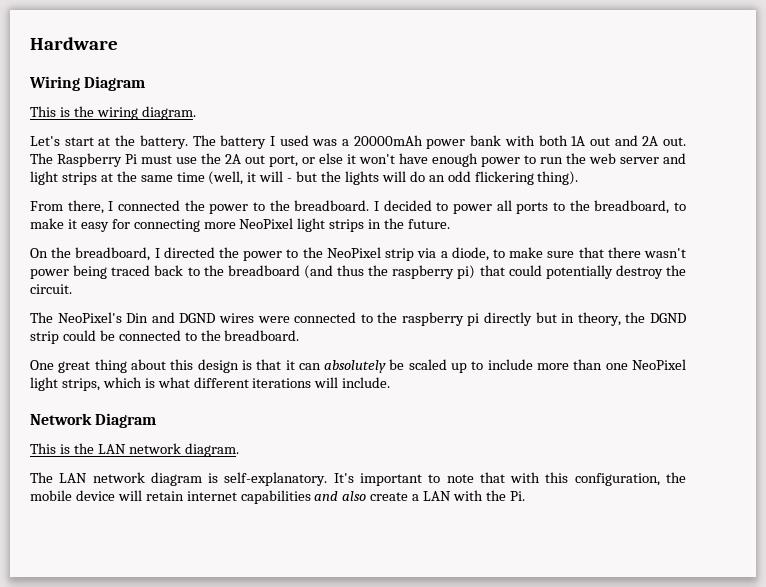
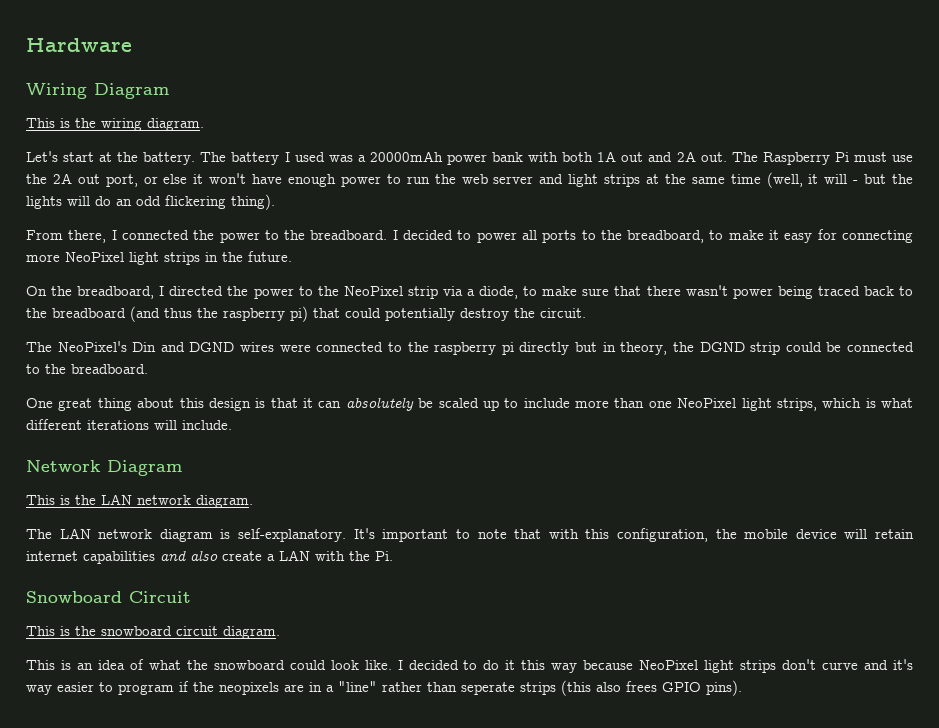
+ Snowboard Circuit
+ This is the snowboard circuit diagram.
+ This is an idea of what the snowboard could look like. I decided to do it this way because NeoPixel light strips don't curve and it's way easier to program if the neopixels are in a "line" rather than seperate strips (this also frees GPIO pins).

